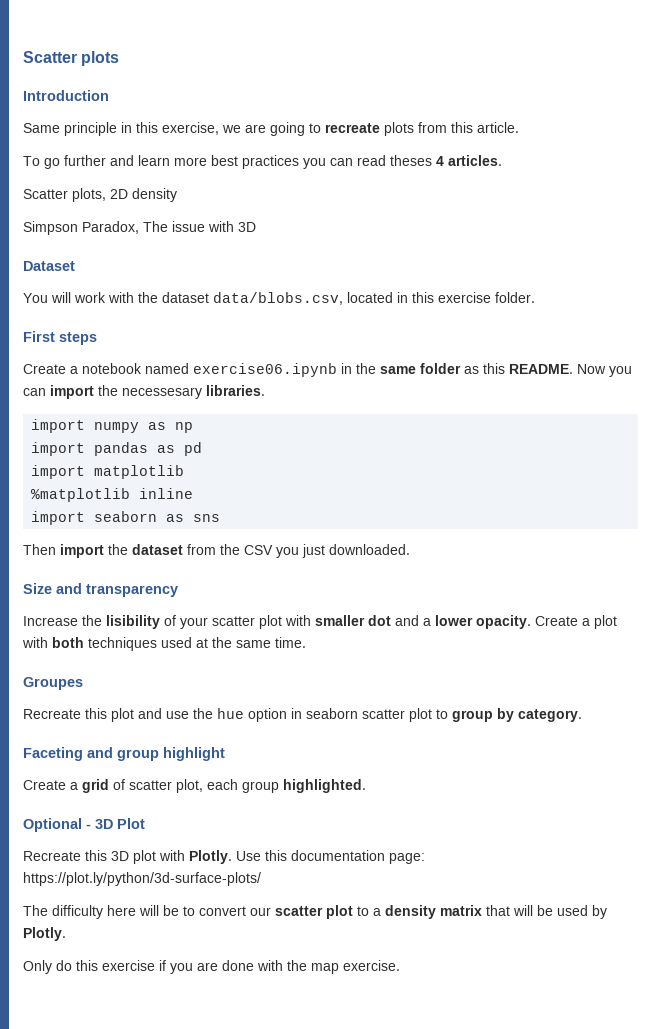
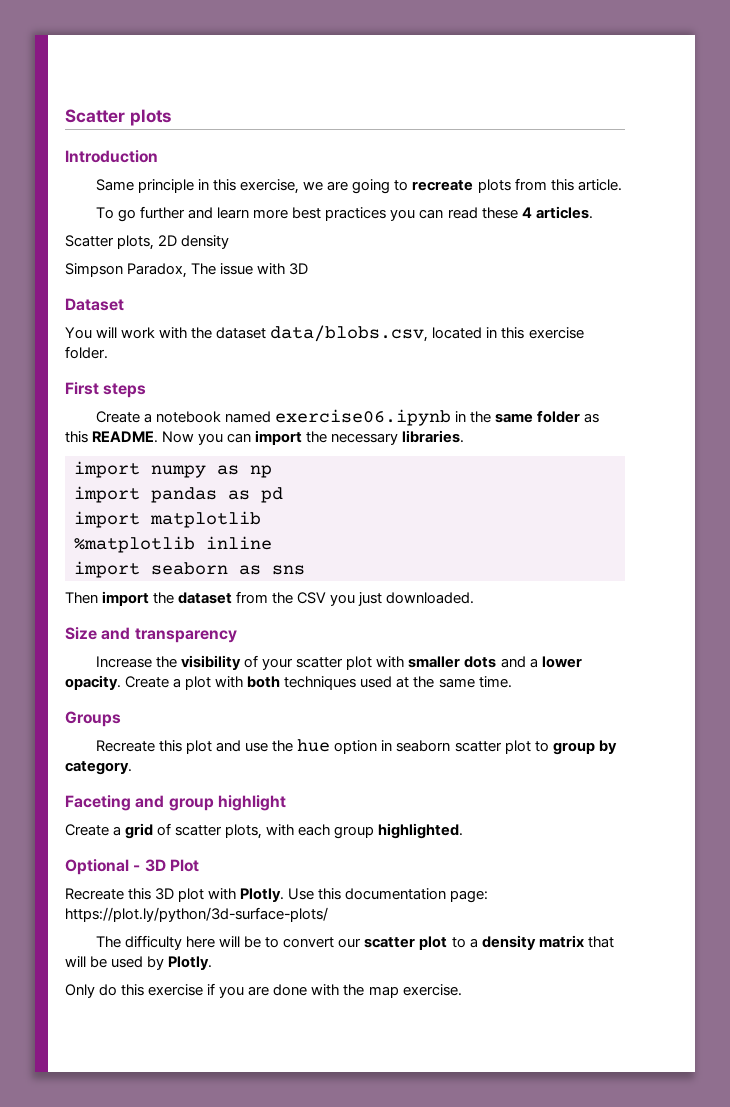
- To go further and learn more best practices you can read theses 4 articles.
+ To go further and learn more best practices you can read these 4 articles.
- Now you can import the necessesary libraries.
+ Now you can import the necessary libraries.
- Increase the lisibility of your scatter plot with smaller dot and a lower opacity.
+ Increase the visibility of your scatter plot with smaller dots and a lower opacity.
- Groupes
+ Groups
- Create a grid of scatter plot, each group highlighted.
+ Create a grid of scatter plots, with each group highlighted.

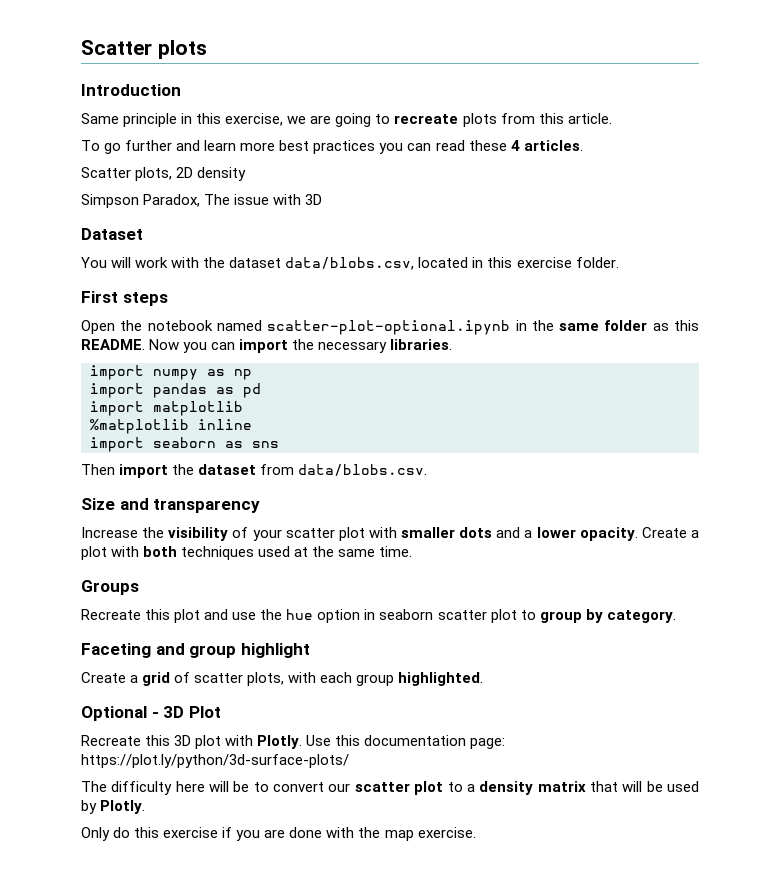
- Create a notebook named exercise06.ipynb in the same folder as this README.
+ Open the notebook named scatter-plot-optional.ipynb in the same folder as this README.
- Then import the dataset from the CSV you just downloaded.
+ Then import the dataset from data/blobs.csv.

